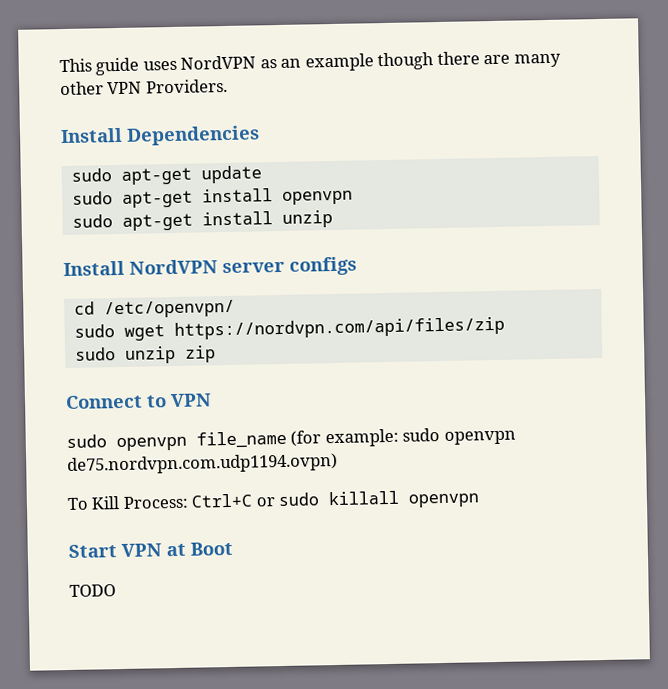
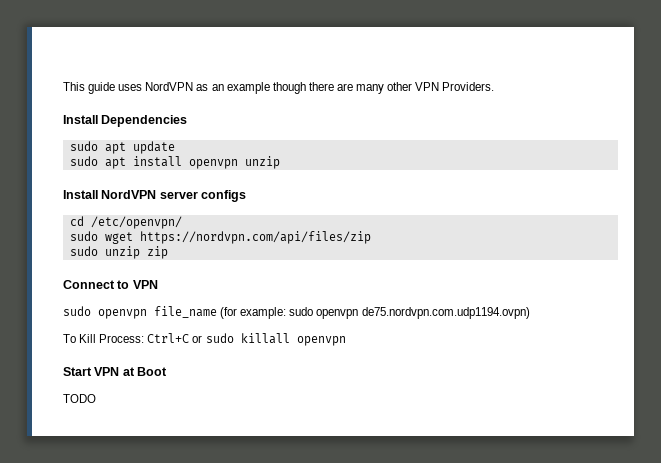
- sudo apt-get update
+ sudo apt update
- sudo apt-get install openvpn
- sudo apt-get install unzip
+ sudo apt install openvpn unzip

